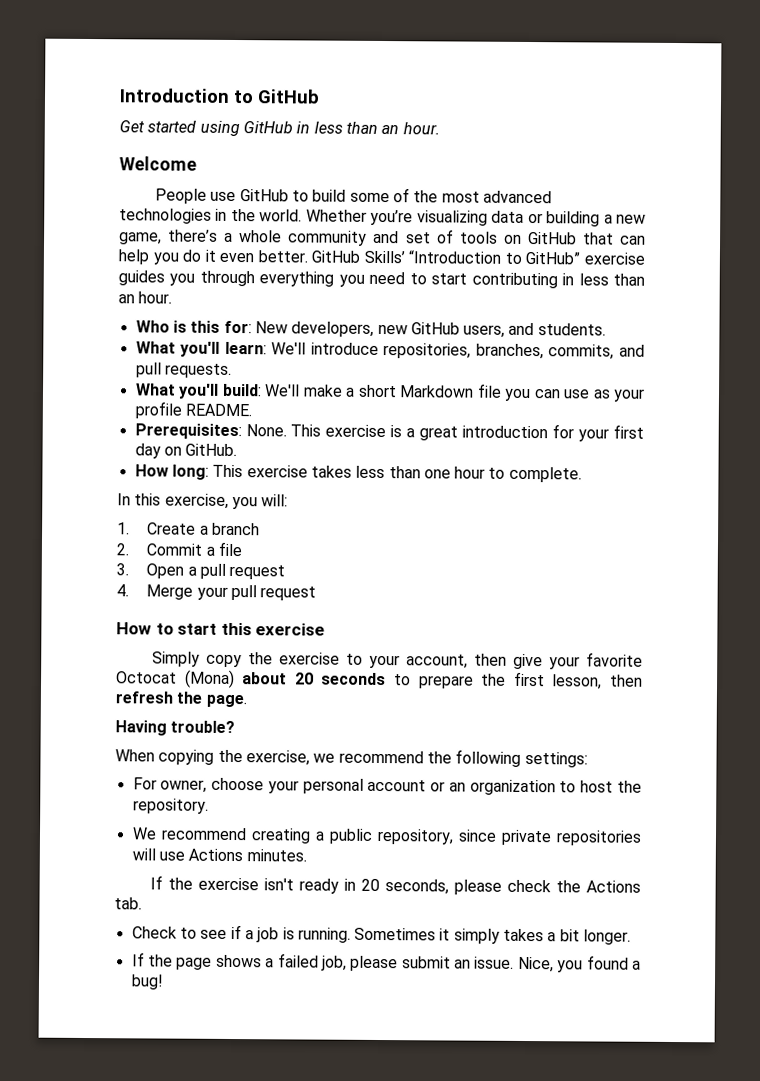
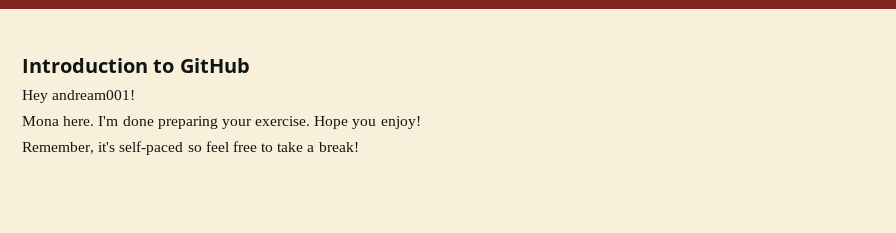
- Get started using GitHub in less than an hour.
- Welcome
- People use GitHub to build some of the most advanced technologies in the world. Whether you’re visualizing data or building a new game, there’s a whole community and set of tools on GitHub that can help you do it even better. GitHub Skills’ “Introduction to GitHub” exercise guides you through everything you need to start contributing in less than an hour.
- Who is this for: New developers, new GitHub users, and students.
- What you'll learn: We'll introduce repositories, branches, commits, and pull requests.
- What you'll build: We'll make a short Markdown file you can use as your profile README.
- Prerequisites: None. This exercise is a great introduction for your first day on GitHub.
- How long: This exercise takes less than one hour to complete.
- In this exercise, you will:
- 1. Create a branch
- 2. Commit a file
- 3. Open a pull request
- 4. Merge your pull request
- How to start this exercise
- Simply copy the exercise to your account, then give your favorite Octocat (Mona) about 20 seconds to prepare the first lesson, then refresh the page.
- Having trouble?
- When copying the exercise, we recommend the following settings:
- For owner, choose your personal account or an organization to host the repository.
- We recommend creating a public repository, since private repositories will use Actions minutes.
- If the exercise isn't ready in 20 seconds, please check the Actions tab.
- Check to see if a job is running. Sometimes it simply takes a bit longer.
- If the page shows a failed job, please submit an issue. Nice, you found a bug!
+ Hey andream001!
+ Mona here. I'm done preparing your exercise. Hope you enjoy!
+ Remember, it's self-paced so feel free to take a break!

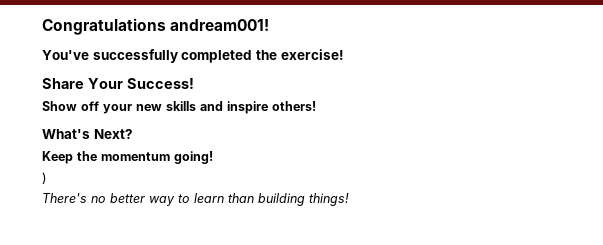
- Introduction to GitHub
- Hey andream001!
- Mona here. I'm done preparing your exercise. Hope you enjoy!
- Remember, it's self-paced so feel free to take a break!
+ Congratulations andream001!
+ You've successfully completed the exercise!
+ Share Your Success!
+ Show off your new skills and inspire others!
+ What's Next?
+ Keep the momentum going!
+ )
+ There's no better way to learn than building things!

